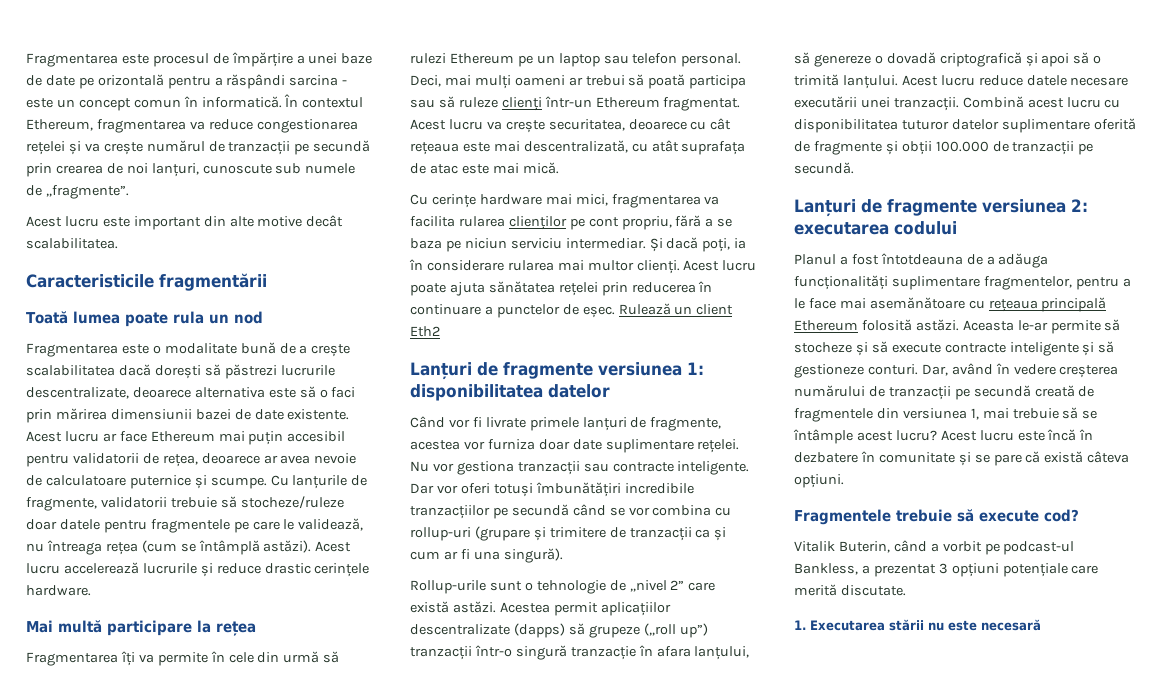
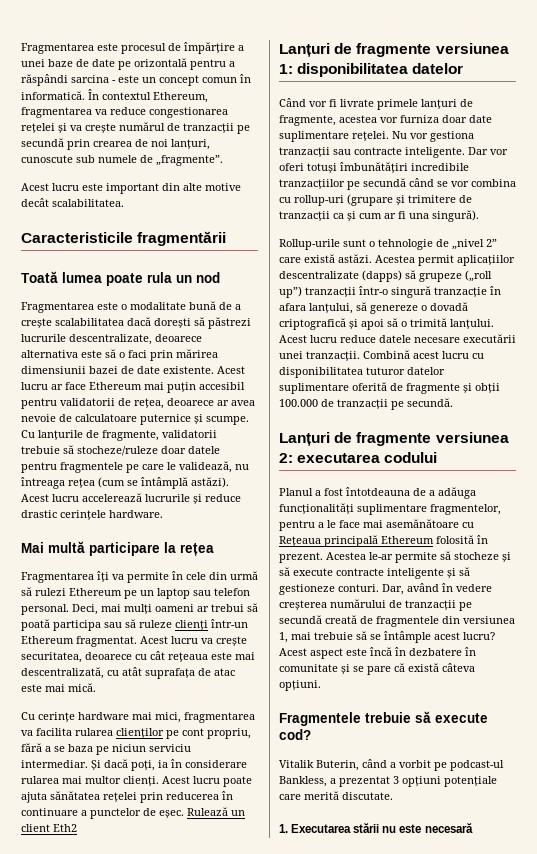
- Planul a fost întotdeauna de a adăuga funcționalități suplimentare fragmentelor, pentru a le face mai asemănătoare cu rețeaua principală Ethereum folosită astăzi. Aceasta le-ar permite să stocheze și să execute contracte inteligente și să gestioneze conturi.
+ Planul a fost întotdeauna de a adăuga funcționalități suplimentare fragmentelor, pentru a le face mai asemănătoare cu Rețeaua principală Ethereum folosită în prezent. Acestea le-ar permite să stocheze și să execute contracte inteligente și să gestioneze conturi.
- Acest lucru este încă în dezbatere în comunitate și se pare că există câteva opțiuni.
+ Acest aspect este încă în dezbatere în comunitate și se pare că există câteva opțiuni.

